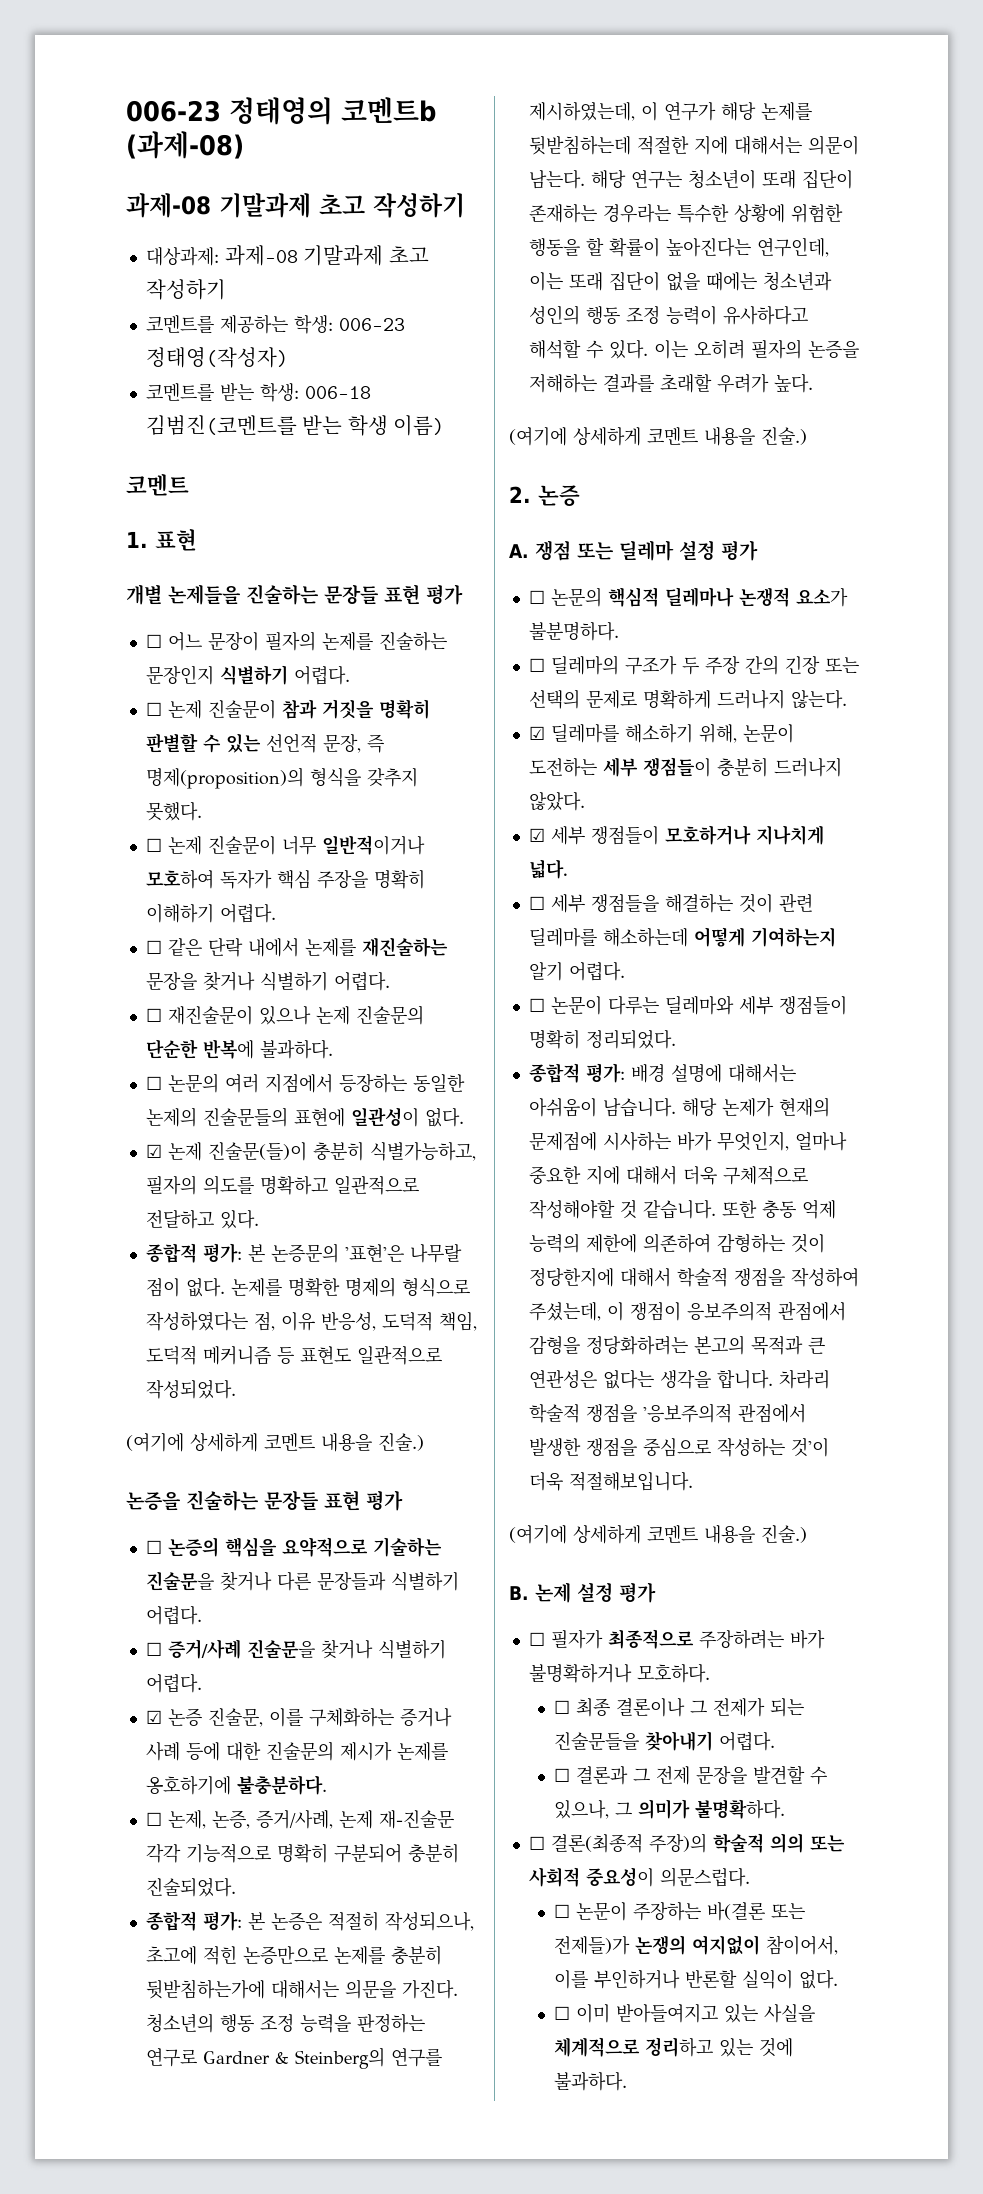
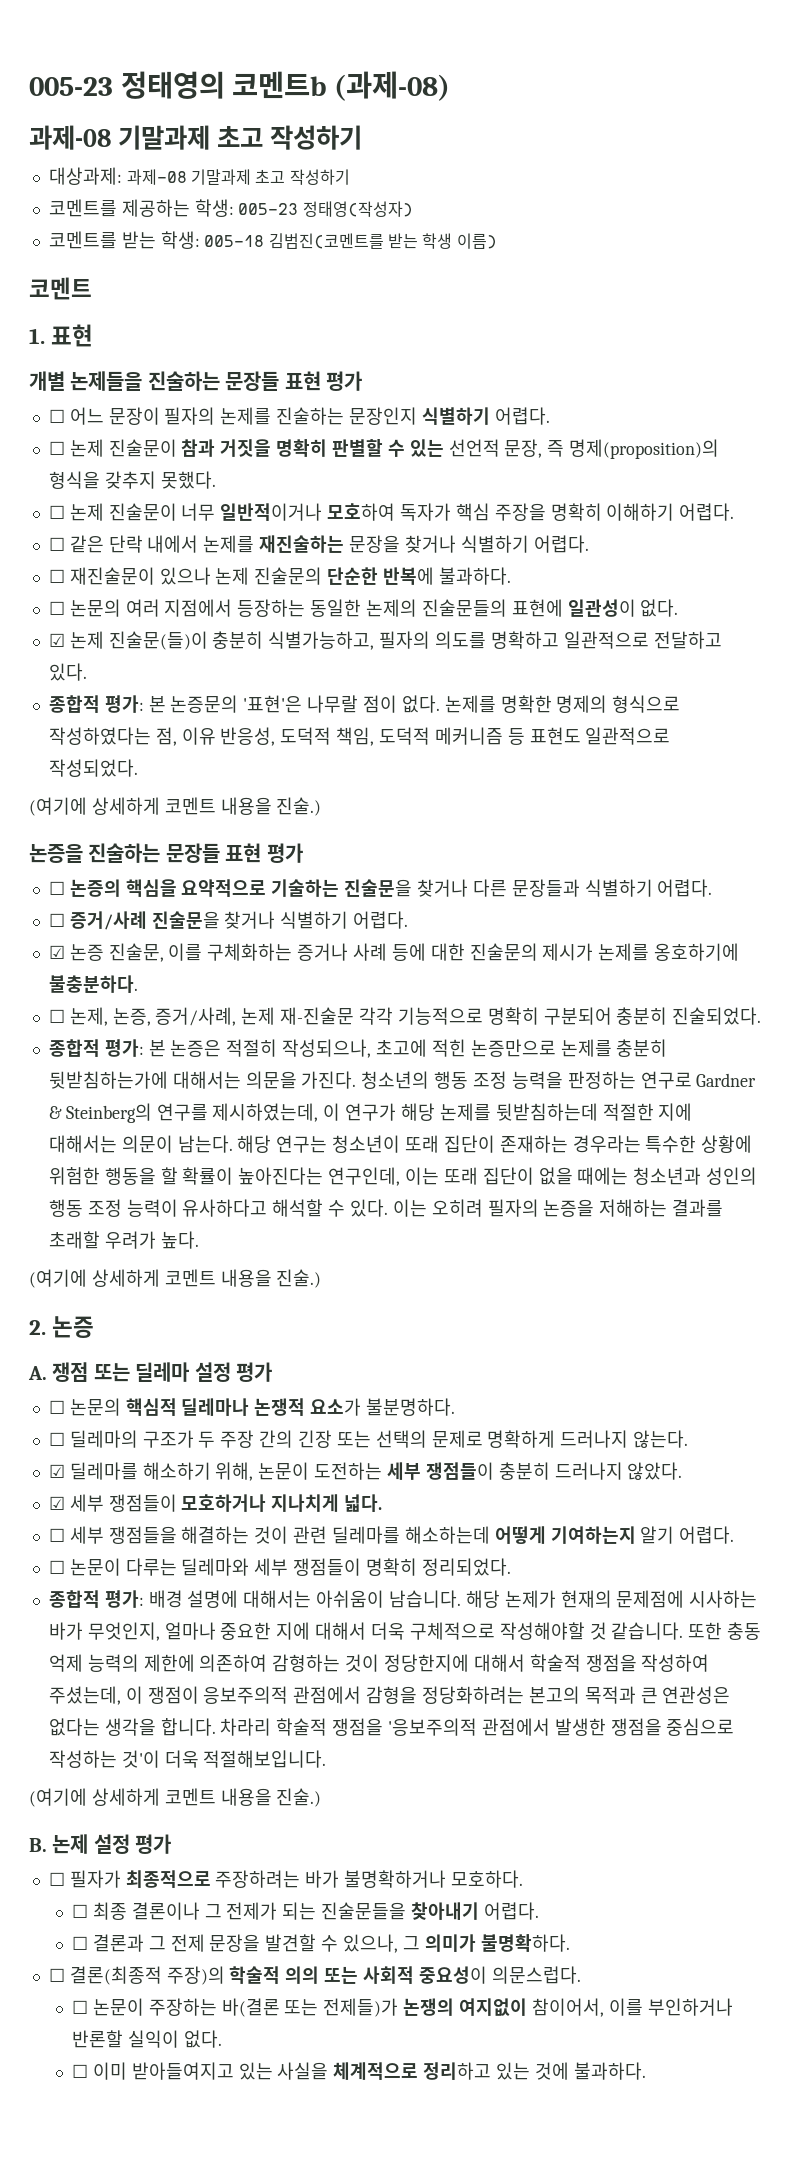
- 006-23 정태영의 코멘트b (과제-08)
+ 005-23 정태영의 코멘트b (과제-08)
- 코멘트를 제공하는 학생: 006-23 정태영(작성자)
+ 코멘트를 제공하는 학생: 005-23 정태영(작성자)
- 코멘트를 받는 학생: 006-18 김범진(코멘트를 받는 학생 이름)
+ 코멘트를 받는 학생: 005-18 김범진(코멘트를 받는 학생 이름)

